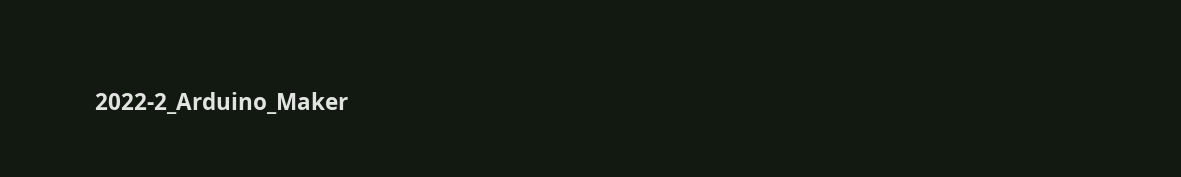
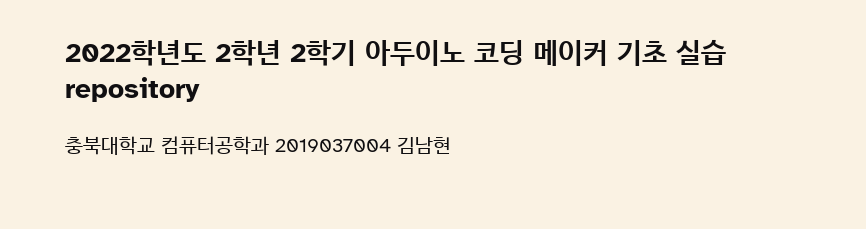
- 2022-2_Arduino_Maker
+ 2022학년도 2학년 2학기 아두이노 코딩 메이커 기초 실습 repository
+ 충북대학교 컴퓨터공학과 2019037004 김남현

